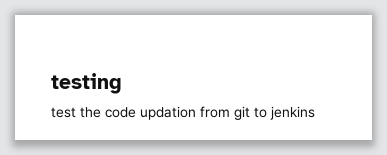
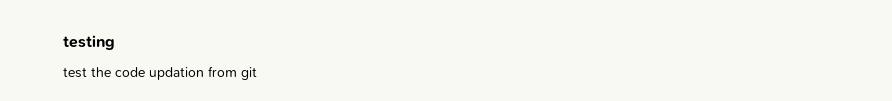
- test the code updation from git to jenkins
+ test the code updation from git

